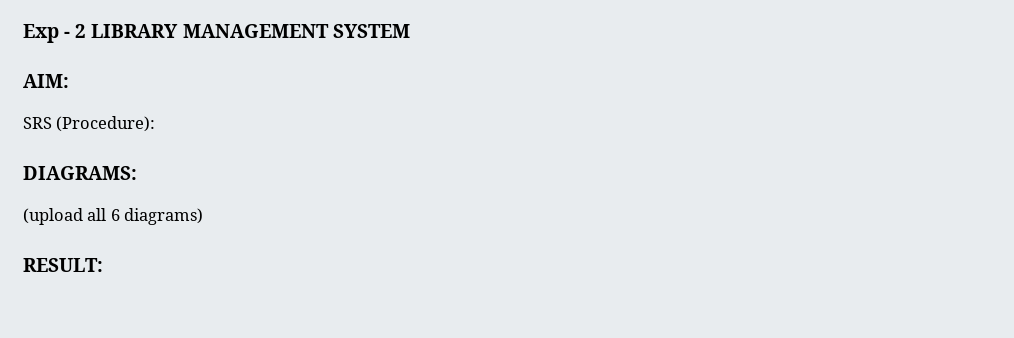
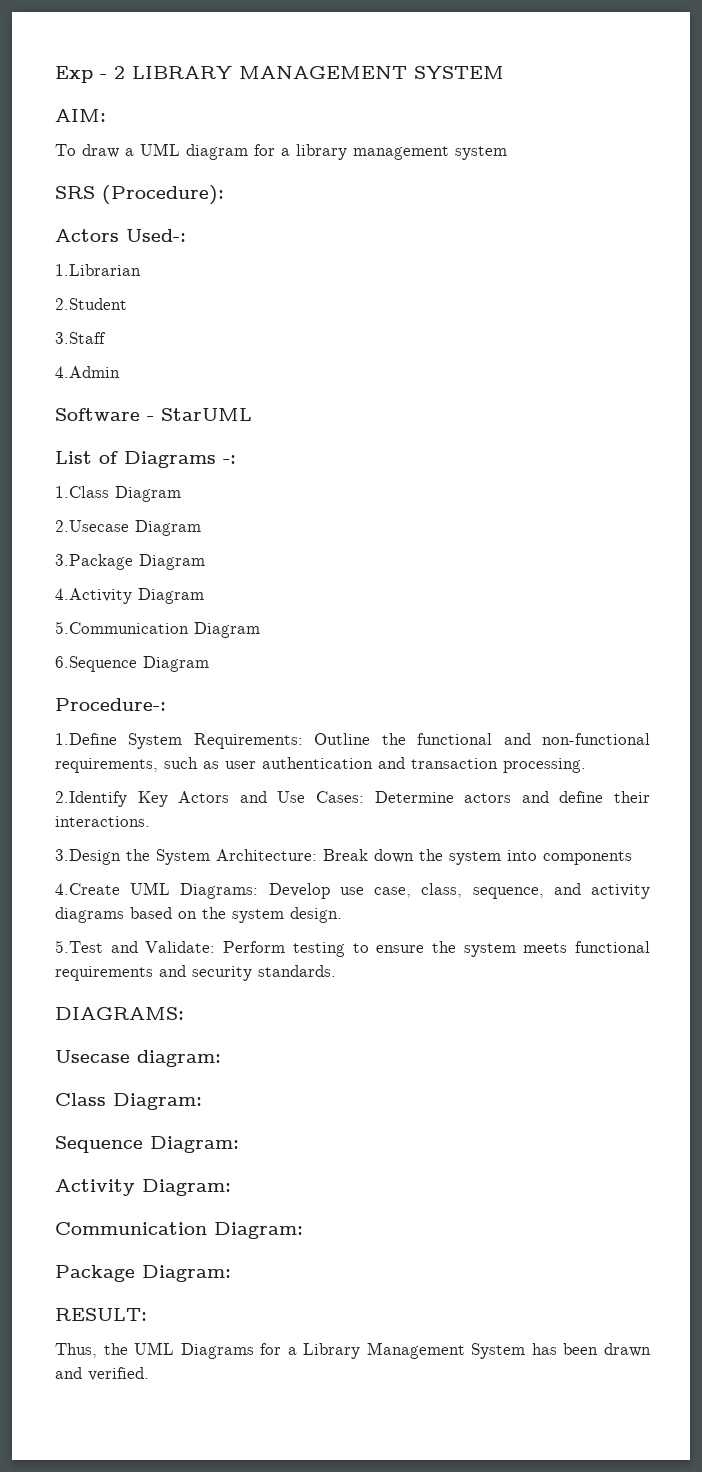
+ To draw a UML diagram for a library management system
  SRS (Procedure):
+ Actors Used-:
+ 1.Librarian
+ 2.Student
+ 3.Staff
+ 4.Admin
+ Software - StarUML
+ List of Diagrams -:
+ 1.Class Diagram
+ 2.Usecase Diagram
+ 3.Package Diagram
+ 4.Activity Diagram
+ 5.Communication Diagram
+ 6.Sequence Diagram
+ Procedure-:
+ 1.Define System Requirements: Outline the functional and non-functional requirements, such as user authentication and transaction processing.
+ 2.Identify Key Actors and Use Cases: Determine actors and define their interactions.
+ 3.Design the System Architecture: Break down the system into components
+ 4.Create UML Diagrams: Develop use case, class, sequence, and activity diagrams based on the system design.
+ 5.Test and Validate: Perform testing to ensure the system meets functional requirements and security standards.
  DIAGRAMS:
- (upload all 6 diagrams)
+ Usecase diagram:
+ Class Diagram:
+ Sequence Diagram:
+ Activity Diagram:
+ Communication Diagram:
+ Package Diagram:
  RESULT:
+ Thus, the UML Diagrams for a Library Management System has been drawn and verified.

